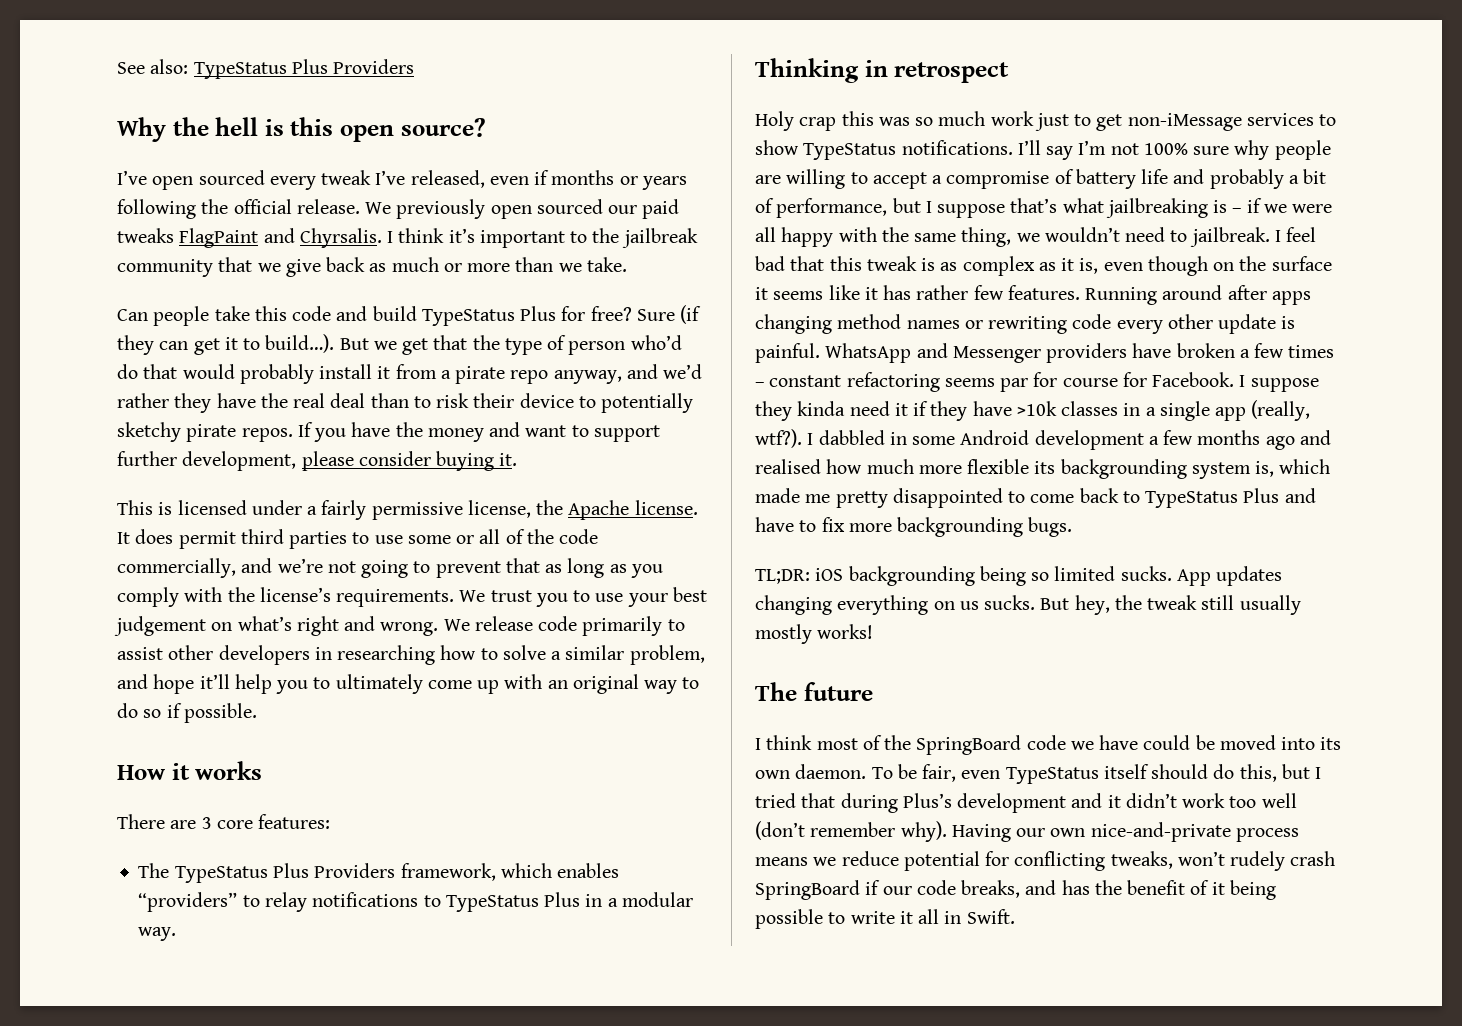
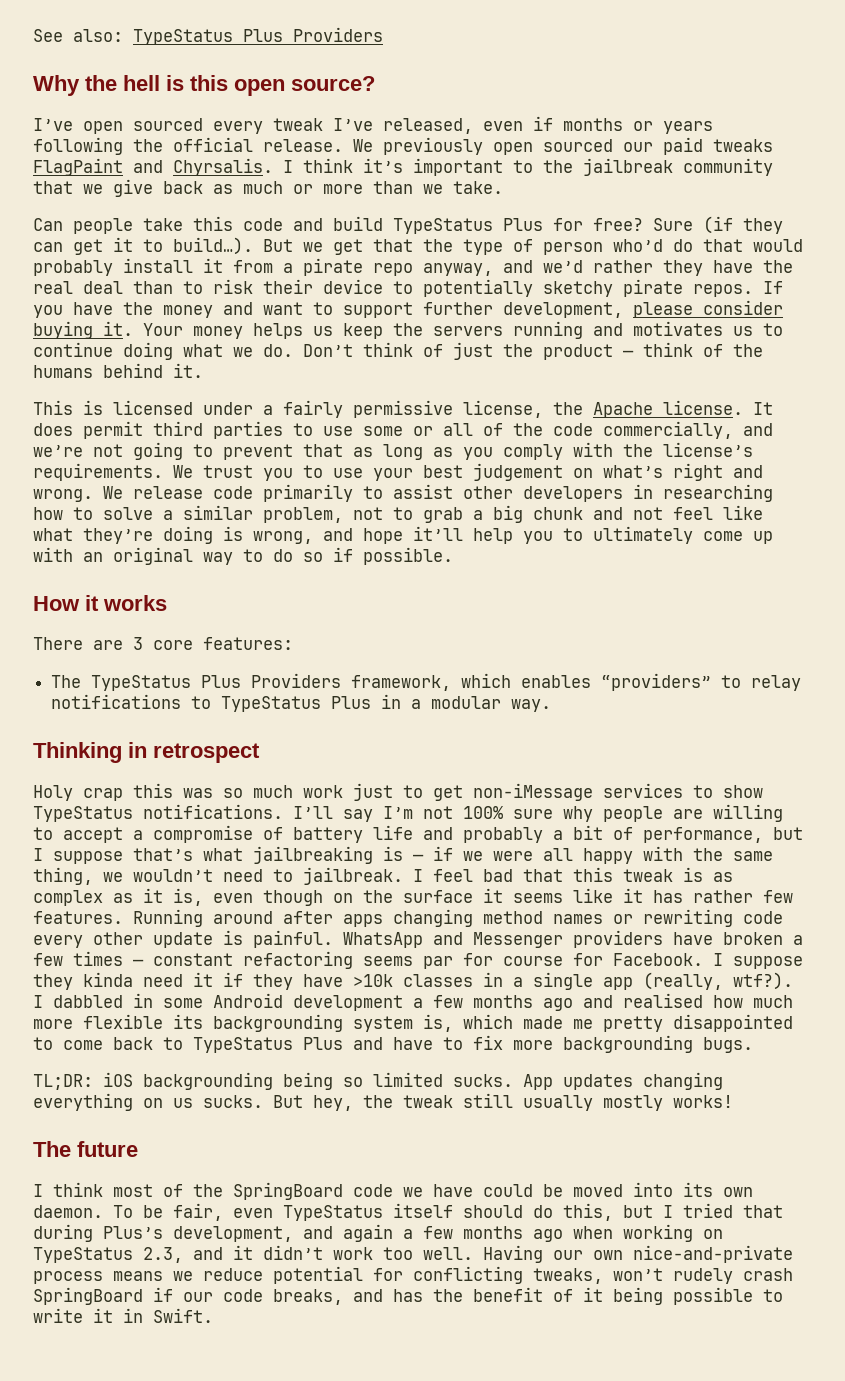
+ Your money helps us keep the servers running and motivates us to continue doing what we do. Don’t think of just the product — think of the humans behind it.
- We release code primarily to assist other developers in researching how to solve a similar problem, and hope it’ll help you to ultimately come up with an original way to do so if possible.
+ We release code primarily to assist other developers in researching how to solve a similar problem, not to grab a big chunk and not feel like what they’re doing is wrong, and hope it’ll help you to ultimately come up with an original way to do so if possible.
- I’ll say I’m not 100% sure why people are willing to accept a compromise of battery life and probably a bit of performance, but I suppose that’s what jailbreaking is – if we were all happy with the same thing, we wouldn’t need to jailbreak.
+ I’ll say I’m not 100% sure why people are willing to accept a compromise of battery life and probably a bit of performance, but I suppose that’s what jailbreaking is — if we were all happy with the same thing, we wouldn’t need to jailbreak.
- WhatsApp and Messenger providers have broken a few times – constant refactoring seems par for course for Facebook.
+ WhatsApp and Messenger providers have broken a few times — constant refactoring seems par for course for Facebook.
- To be fair, even TypeStatus itself should do this, but I tried that during Plus’s development and it didn’t work too well (don’t remember why).
+ To be fair, even TypeStatus itself should do this, but I tried that during Plus’s development, and again a few months ago when working on TypeStatus 2.3, and it didn’t work too well.
- Having our own nice-and-private process means we reduce potential for conflicting tweaks, won’t rudely crash SpringBoard if our code breaks, and has the benefit of it being possible to write it all in Swift.
+ Having our own nice-and-private process means we reduce potential for conflicting tweaks, won’t rudely crash SpringBoard if our code breaks, and has the benefit of it being possible to write it in Swift.

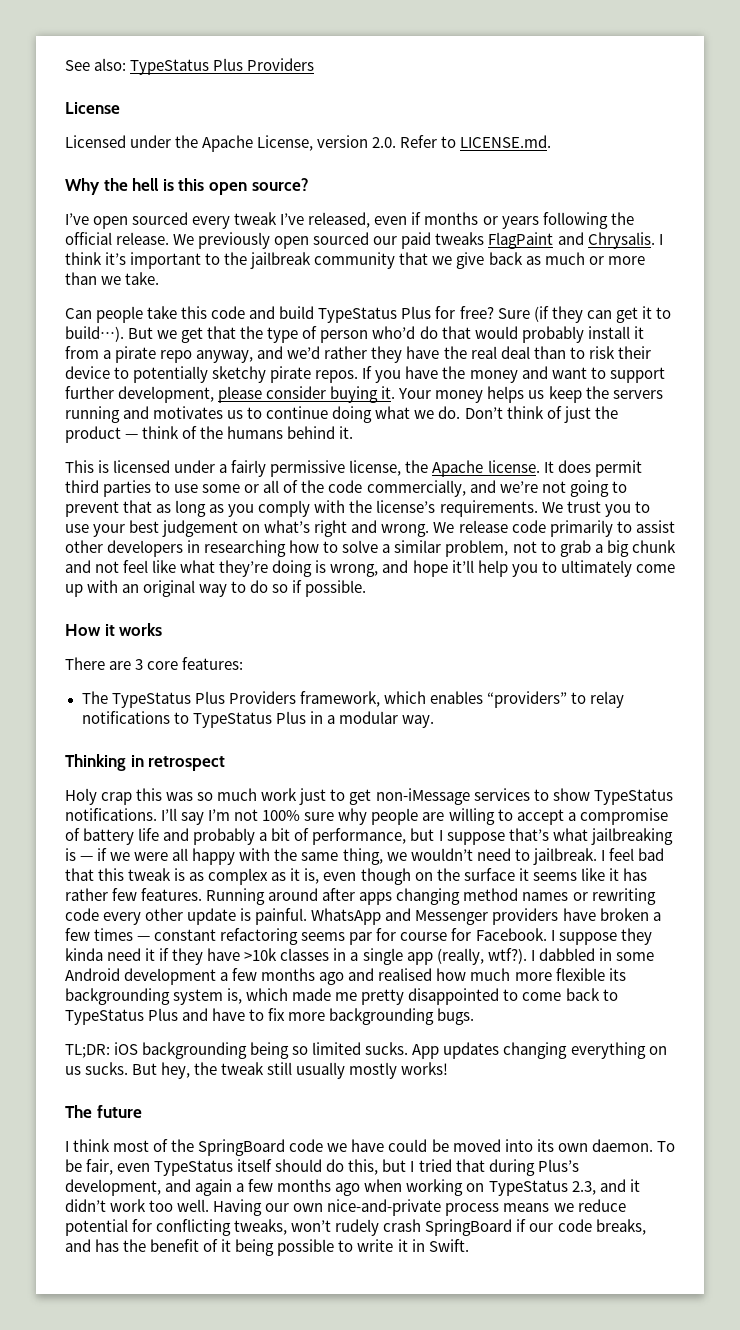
+ License
+ Licensed under the Apache License, version 2.0. Refer to LICENSE.md.
- We previously open sourced our paid tweaks FlagPaint and Chyrsalis.
+ We previously open sourced our paid tweaks FlagPaint and Chrysalis.

